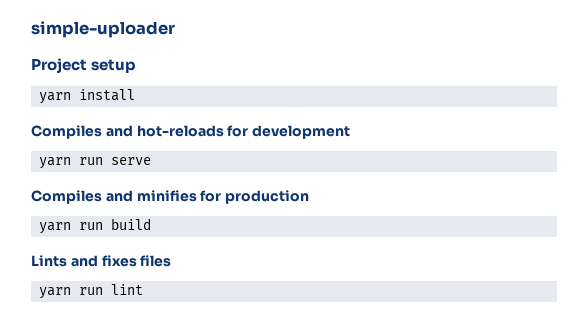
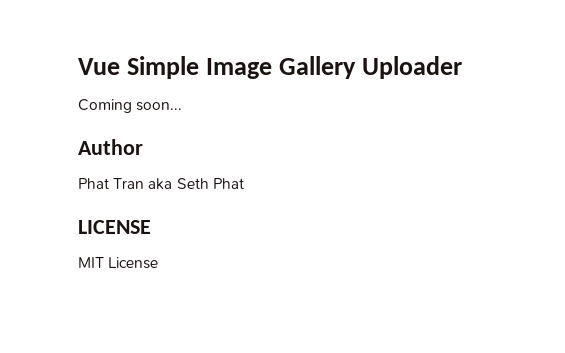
- simple-uploader
- Project setup
- yarn install
- Compiles and hot-reloads for development
- yarn run serve
- Compiles and minifies for production
- yarn run build
- Lints and fixes files
- yarn run lint
+ Vue Simple Image Gallery Uploader
+ Coming soon...
+ Author
+ Phat Tran aka Seth Phat
+ LICENSE
+ MIT License

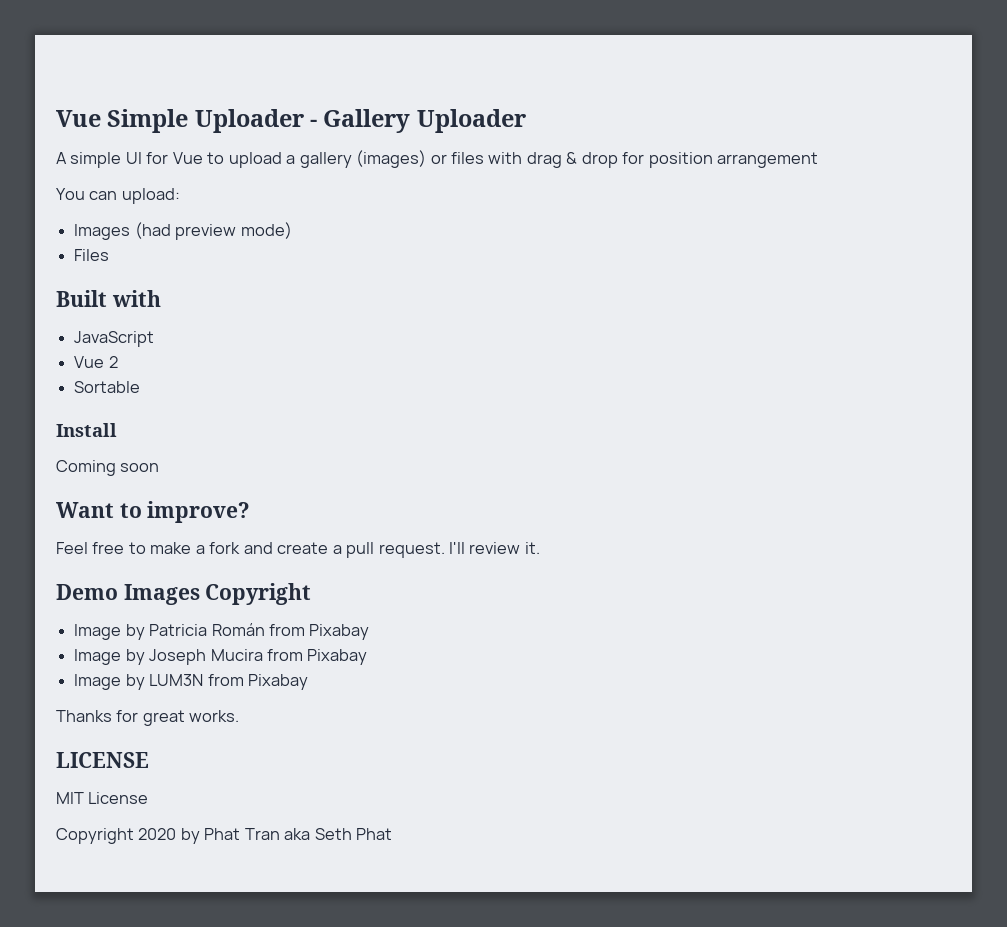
- Vue Simple Image Gallery Uploader
+ Vue Simple Uploader - Gallery Uploader
- Coming soon...
- Author
- Phat Tran aka Seth Phat
+ A simple UI for Vue to upload a gallery (images) or files with drag & drop for position arrangement
+ You can upload:
+ Images (had preview mode)
+ Files
+ Built with
+ JavaScript
+ Vue 2
+ Sortable
+ Install
+ Coming soon
+ Want to improve?
+ Feel free to make a fork and create a pull request. I'll review it.
+ Demo Images Copyright
+ Image by Patricia Román from Pixabay
+ Image by Joseph Mucira from Pixabay
+ Image by LUM3N from Pixabay
+ Thanks for great works.
+ LICENSE
+ MIT License
+ Copyright 2020 by Phat Tran aka Seth Phat
- LICENSE
- MIT License

